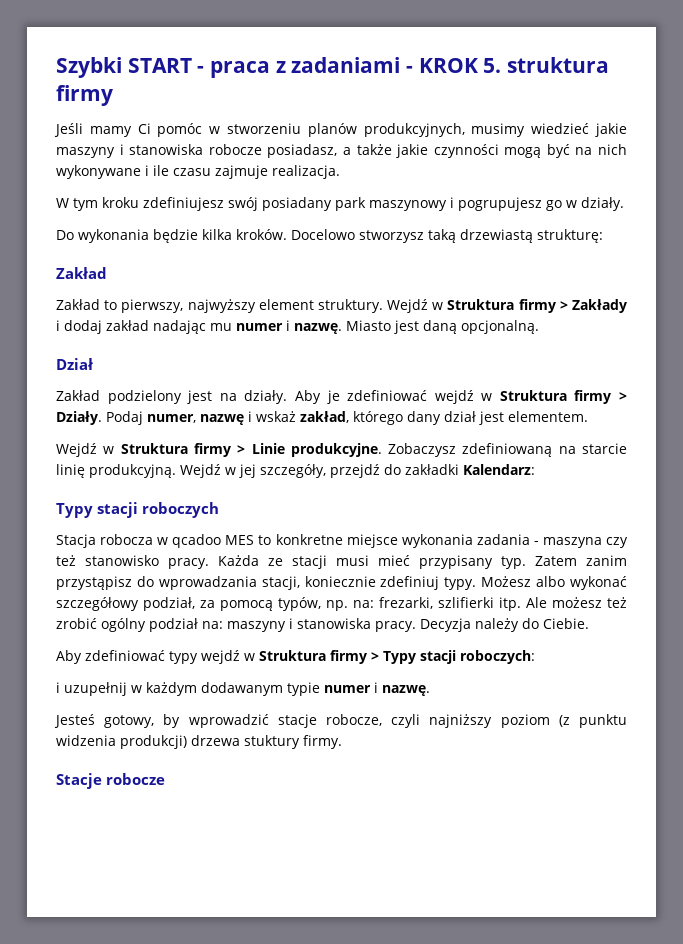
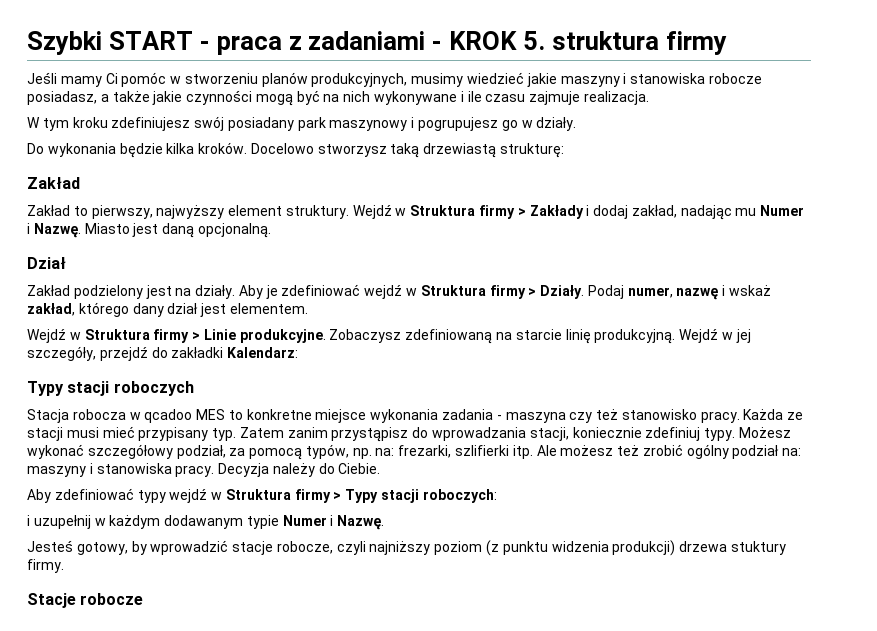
- Wejdź w Struktura firmy > Zakłady i dodaj zakład nadając mu numer i nazwę.
+ Wejdź w Struktura firmy > Zakłady i dodaj zakład, nadając mu Numer i Nazwę.
- Możesz albo wykonać szczegółowy podział, za pomocą typów, np. na: frezarki, szlifierki itp.
+ Możesz wykonać szczegółowy podział, za pomocą typów, np. na: frezarki, szlifierki itp.
- i uzupełnij w każdym dodawanym typie numer i nazwę.
+ i uzupełnij w każdym dodawanym typie Numer i Nazwę.

